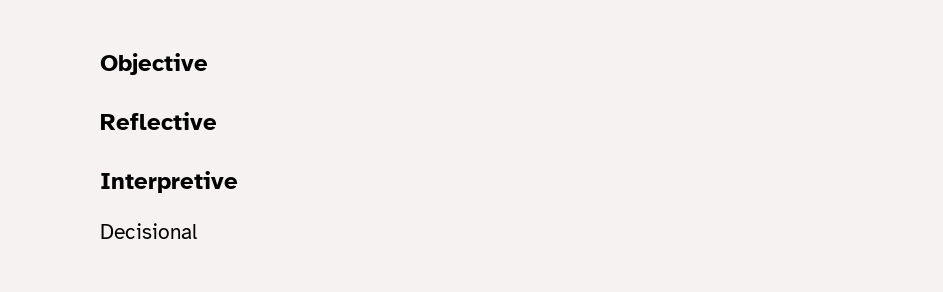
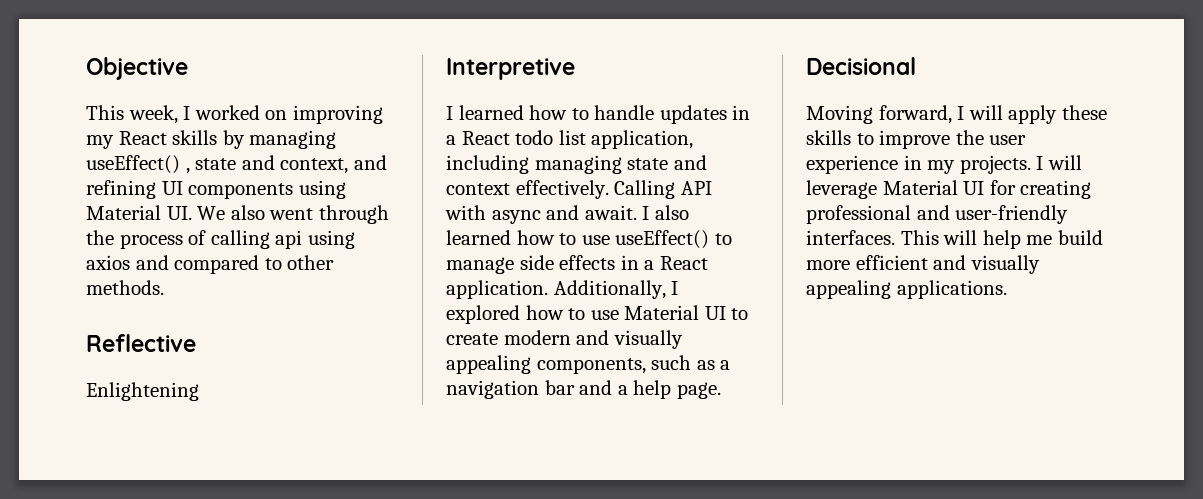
+ This week, I worked on improving my React skills by managing useEffect() , state and context, and refining UI components using Material UI. We also went through the process of calling api using axios and compared to other methods.
+ Enlightening
+ I learned how to handle updates in a React todo list application, including managing state and context effectively. Calling API with async and await. I also learned how to use useEffect() to manage side effects in a React application. Additionally, I explored how to use Material UI to create modern and visually appealing components, such as a navigation bar and a help page.
  Decisional
+ Moving forward, I will apply these skills to improve the user experience in my projects. I will leverage Material UI for creating professional and user-friendly interfaces. This will help me build more efficient and visually appealing applications.

